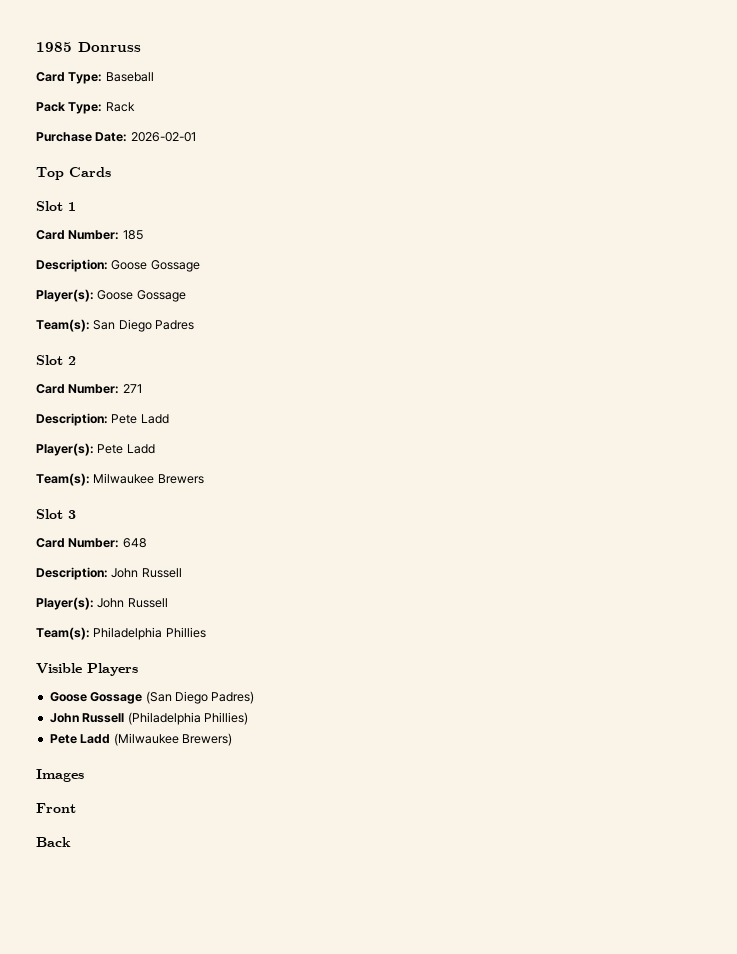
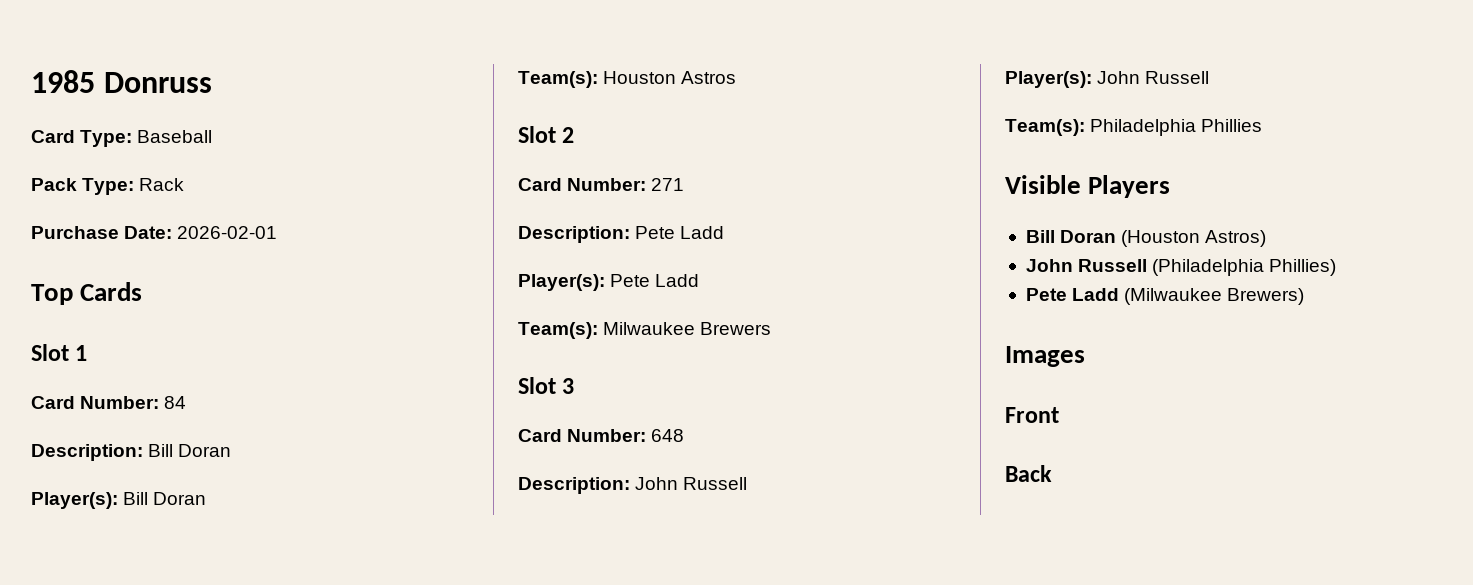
- Card Number: 185
- Description: Goose Gossage
- Player(s): Goose Gossage
- Team(s): San Diego Padres
+ Card Number: 84
+ Description: Bill Doran
+ Player(s): Bill Doran
+ Team(s): Houston Astros
- Goose Gossage (San Diego Padres)
+ Bill Doran (Houston Astros)

